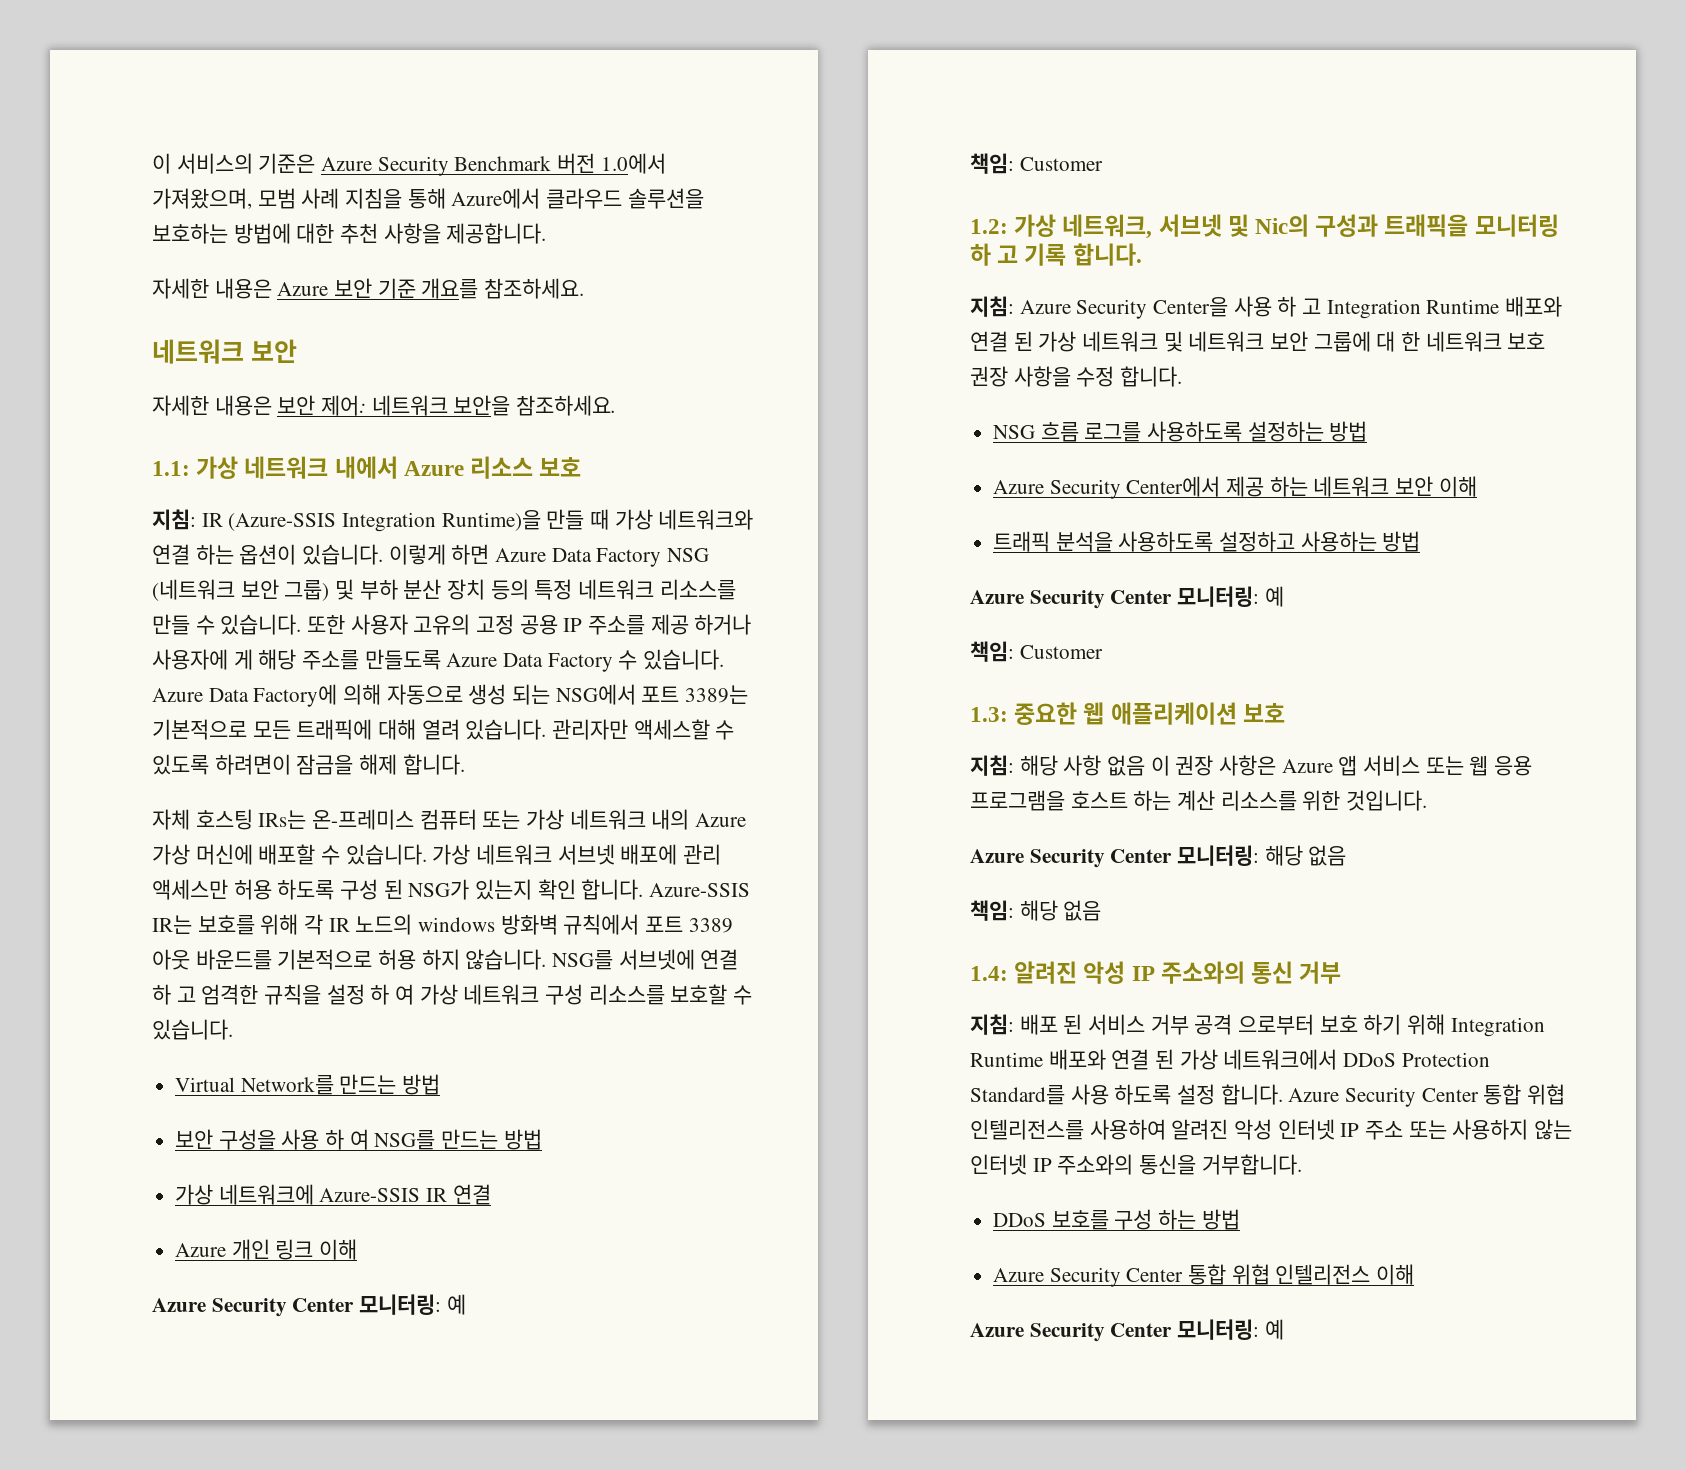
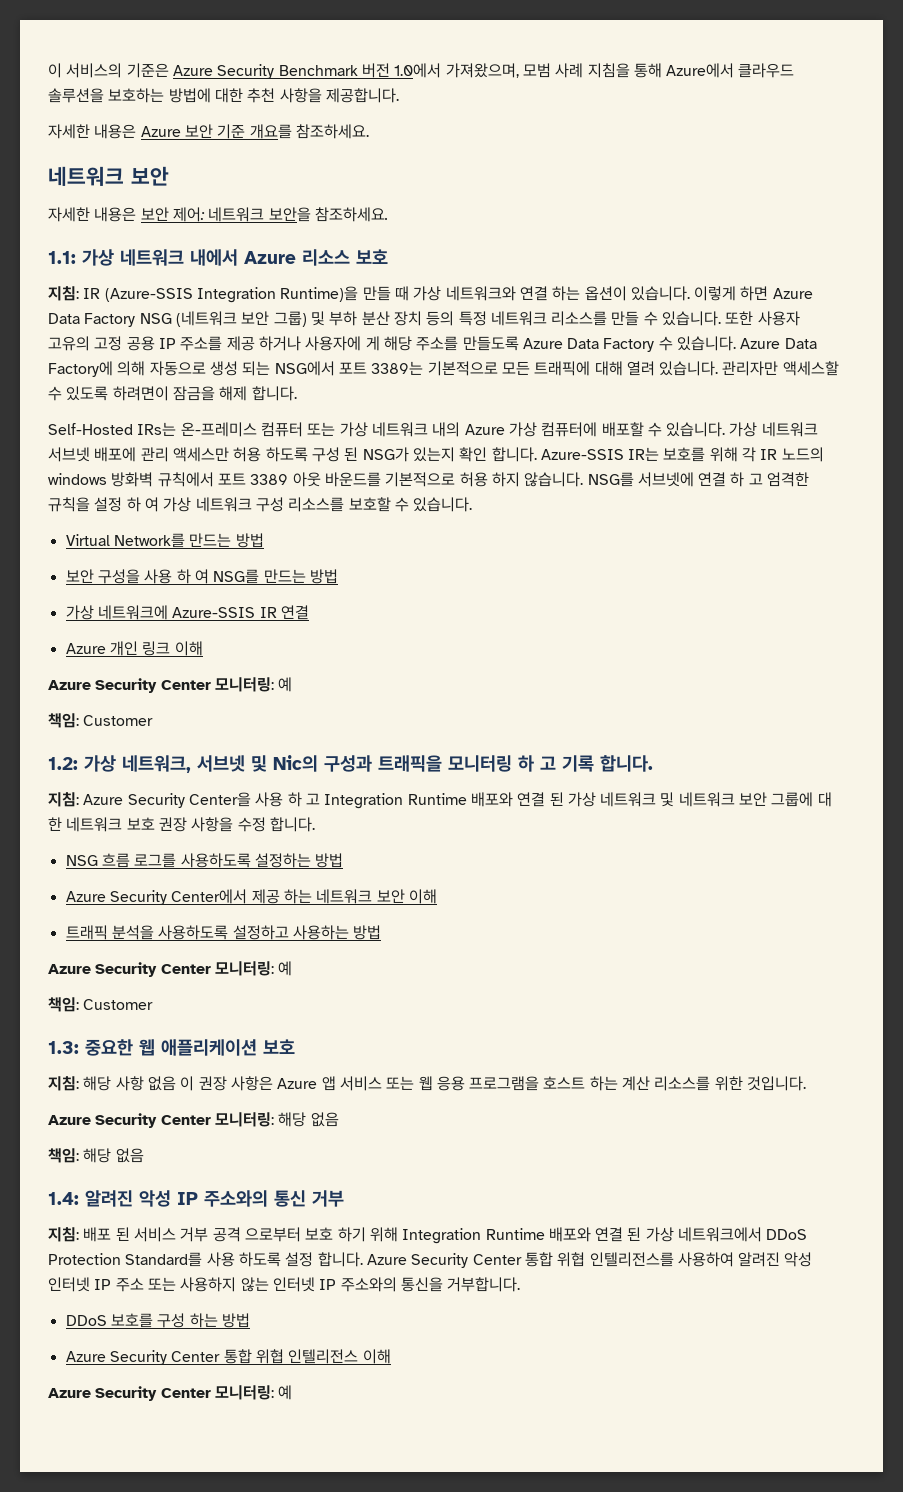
- 자체 호스팅 IRs는 온-프레미스 컴퓨터 또는 가상 네트워크 내의 Azure 가상 머신에 배포할 수 있습니다.
+ Self-Hosted IRs는 온-프레미스 컴퓨터 또는 가상 네트워크 내의 Azure 가상 컴퓨터에 배포할 수 있습니다.

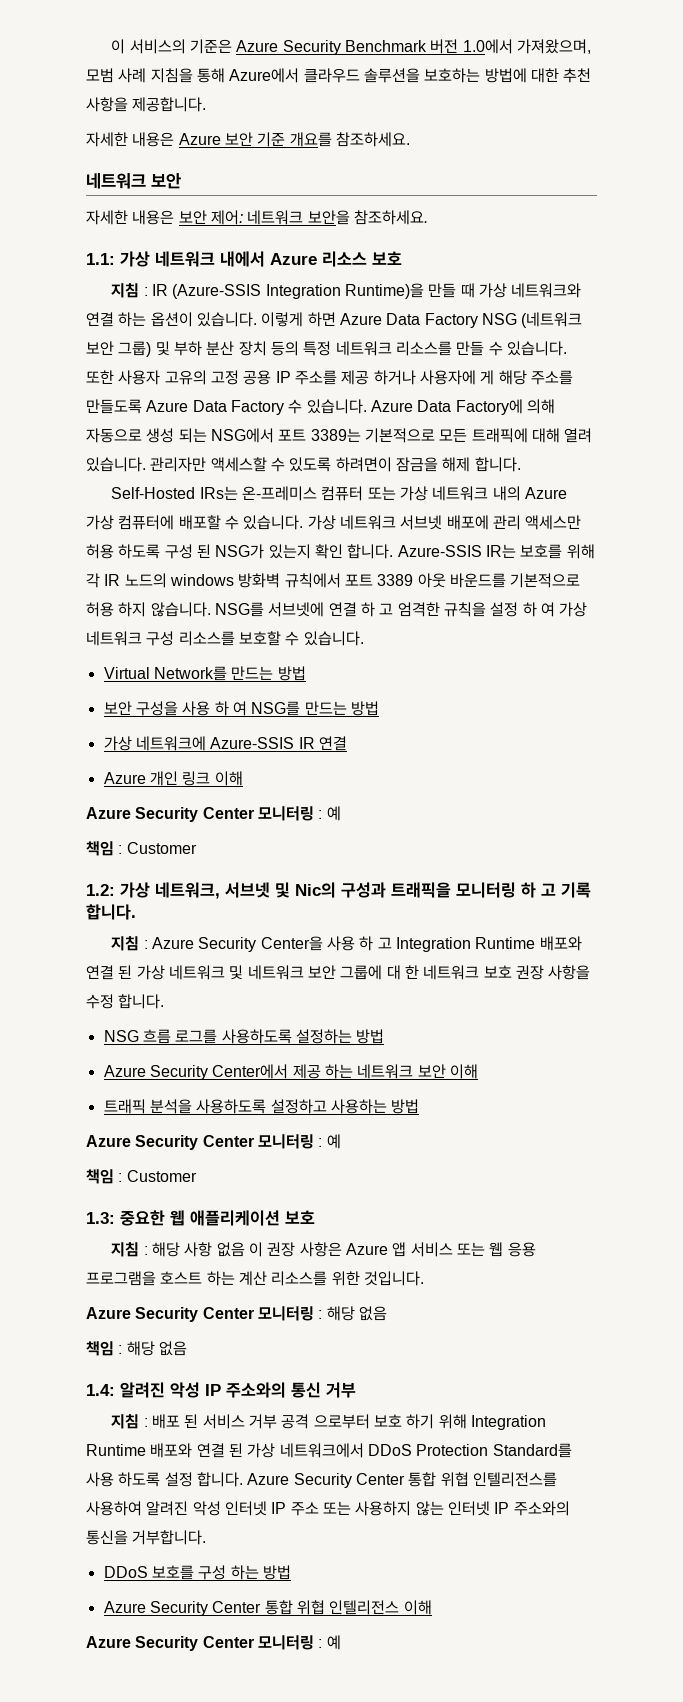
- 지침: IR (Azure-SSIS Integration Runtime)을 만들 때 가상 네트워크와 연결 하는 옵션이 있습니다.
+ 지침 : IR (Azure-SSIS Integration Runtime)을 만들 때 가상 네트워크와 연결 하는 옵션이 있습니다.
  Azure 개인 링크 이해
- Azure Security Center 모니터링: 예
- 책임: Customer
+ Azure Security Center 모니터링 : 예
+ 책임 : Customer
- 지침: Azure Security Center을 사용 하 고 Integration Runtime 배포와 연결 된 가상 네트워크 및 네트워크 보안 그룹에 대 한 네트워크 보호 권장 사항을 수정 합니다.
+ 지침 : Azure Security Center을 사용 하 고 Integration Runtime 배포와 연결 된 가상 네트워크 및 네트워크 보안 그룹에 대 한 네트워크 보호 권장 사항을 수정 합니다.
  트래픽 분석을 사용하도록 설정하고 사용하는 방법
- Azure Security Center 모니터링: 예
- 책임: Customer
+ Azure Security Center 모니터링 : 예
+ 책임 : Customer
- 지침: 해당 사항 없음 이 권장 사항은 Azure 앱 서비스 또는 웹 응용 프로그램을 호스트 하는 계산 리소스를 위한 것입니다.
+ 지침 : 해당 사항 없음 이 권장 사항은 Azure 앱 서비스 또는 웹 응용 프로그램을 호스트 하는 계산 리소스를 위한 것입니다.
- Azure Security Center 모니터링: 해당 없음
- 책임: 해당 없음
+ Azure Security Center 모니터링 : 해당 없음
+ 책임 : 해당 없음
- 지침: 배포 된 서비스 거부 공격 으로부터 보호 하기 위해 Integration Runtime 배포와 연결 된 가상 네트워크에서 DDoS Protection Standard를 사용 하도록 설정 합니다.
+ 지침 : 배포 된 서비스 거부 공격 으로부터 보호 하기 위해 Integration Runtime 배포와 연결 된 가상 네트워크에서 DDoS Protection Standard를 사용 하도록 설정 합니다.
  Azure Security Center 통합 위협 인텔리전스 이해
- Azure Security Center 모니터링: 예
+ Azure Security Center 모니터링 : 예

